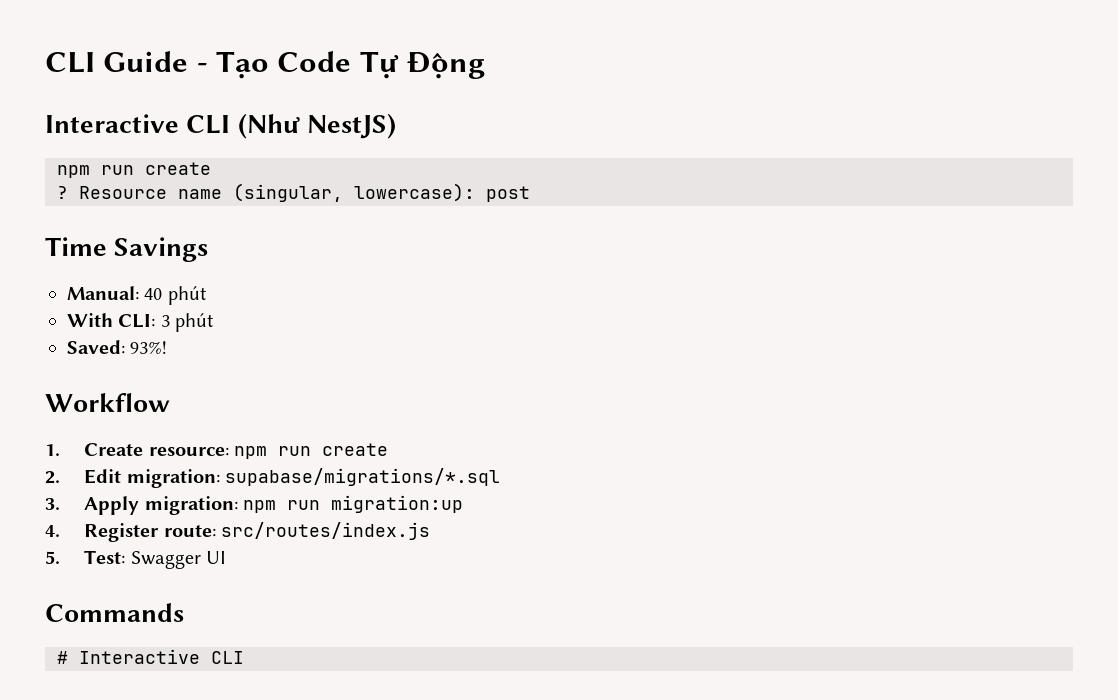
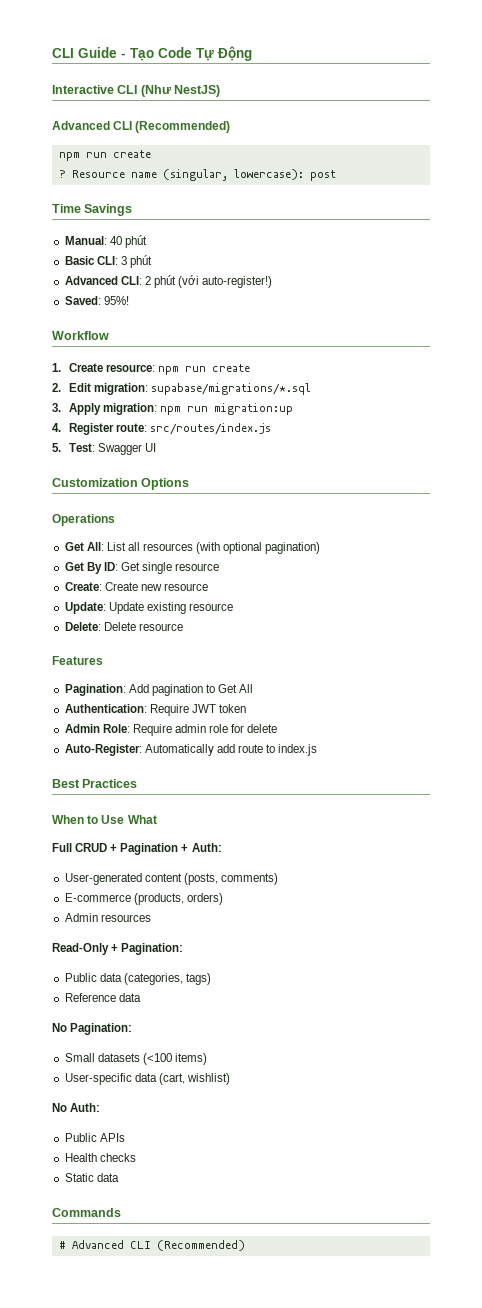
  Interactive CLI (Như NestJS)
+ Advanced CLI (Recommended)
- With CLI: 3 phút
+ Basic CLI: 3 phút
+ Advanced CLI: 2 phút (với auto-register!)
- Saved: 93%!
+ Saved: 95%!
+ Customization Options
+ Operations
+ Get All: List all resources (with optional pagination)
+ Get By ID: Get single resource
+ Create: Create new resource
+ Update: Update existing resource
+ Delete: Delete resource
+ Features
+ Pagination: Add pagination to Get All
+ Authentication: Require JWT token
+ Admin Role: Require admin role for delete
+ Auto-Register: Automatically add route to index.js
+ Best Practices
+ When to Use What
+ Full CRUD + Pagination + Auth:
+ User-generated content (posts, comments)
+ E-commerce (products, orders)
+ Admin resources
+ Read-Only + Pagination:
+ Public data (categories, tags)
+ Reference data
+ No Pagination:
+ Small datasets (<100 items)
+ User-specific data (cart, wishlist)
+ No Auth:
+ Public APIs
+ Health checks
+ Static data
- # Interactive CLI
+ # Advanced CLI (Recommended)

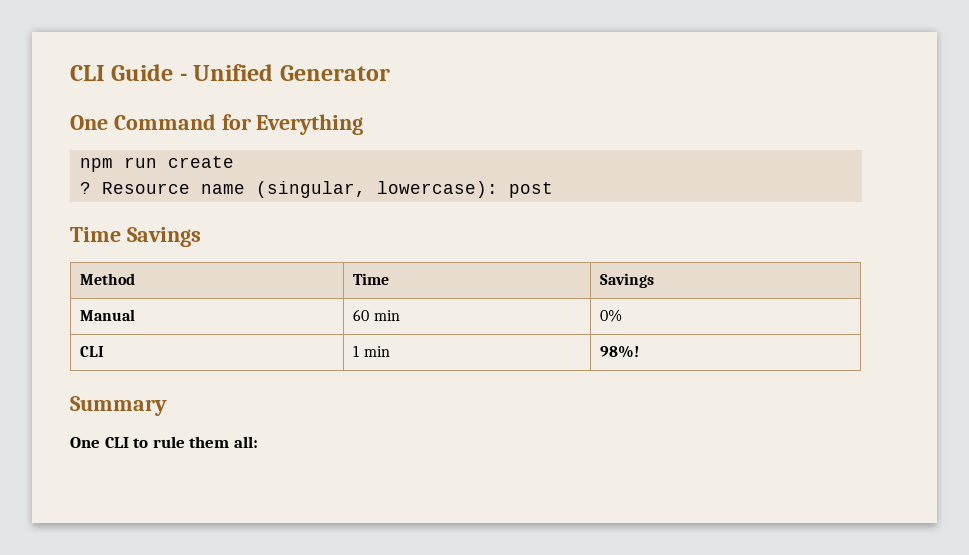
- CLI Guide - Tạo Code Tự Động
- Interactive CLI (Như NestJS)
- Advanced CLI (Recommended)
+ CLI Guide - Unified Generator
+ One Command for Everything
- Manual: 40 phút
- Basic CLI: 3 phút
- Advanced CLI: 2 phút (với auto-register!)
- Saved: 95%!
- Workflow
- 1. Create resource: npm run create
- 2. Edit migration: supabase/migrations/*.sql
- 3. Apply migration: npm run migration:up
- 4. Register route: src/routes/index.js
- 5. Test: Swagger UI
- Customization Options
- Operations
- Get All: List all resources (with optional pagination)
- Get By ID: Get single resource
- Create: Create new resource
- Update: Update existing resource
- Delete: Delete resource
- Features
- Pagination: Add pagination to Get All
- Authentication: Require JWT token
- Admin Role: Require admin role for delete
- Auto-Register: Automatically add route to index.js
- Best Practices
- When to Use What
- Full CRUD + Pagination + Auth:
- User-generated content (posts, comments)
- E-commerce (products, orders)
- Admin resources
- Read-Only + Pagination:
- Public data (categories, tags)
- Reference data
- No Pagination:
- Small datasets (<100 items)
- User-specific data (cart, wishlist)
- No Auth:
- Public APIs
- Health checks
- Static data
- Commands
- # Advanced CLI (Recommended)
+ Method | Time | Savings
+ Manual | 60 min | 0%
+ CLI | 1 min | 98%!
+ Summary
+ One CLI to rule them all:

